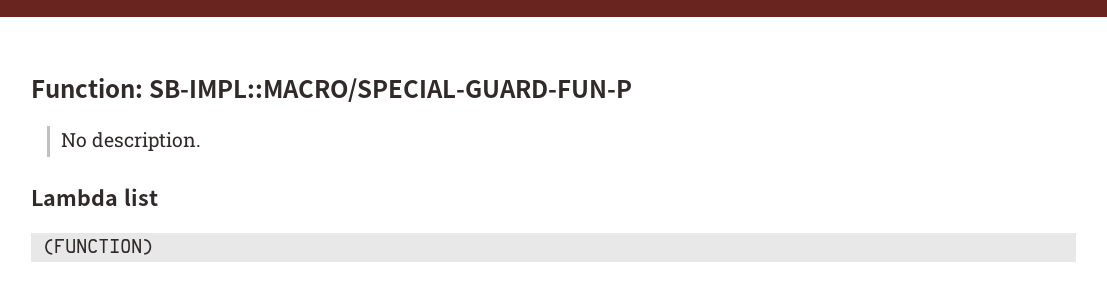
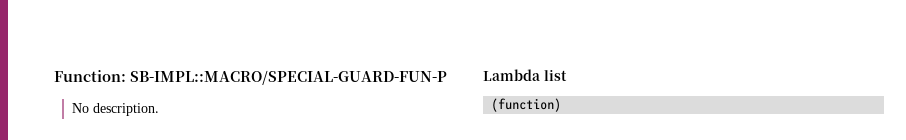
- (FUNCTION)
+ (function)

